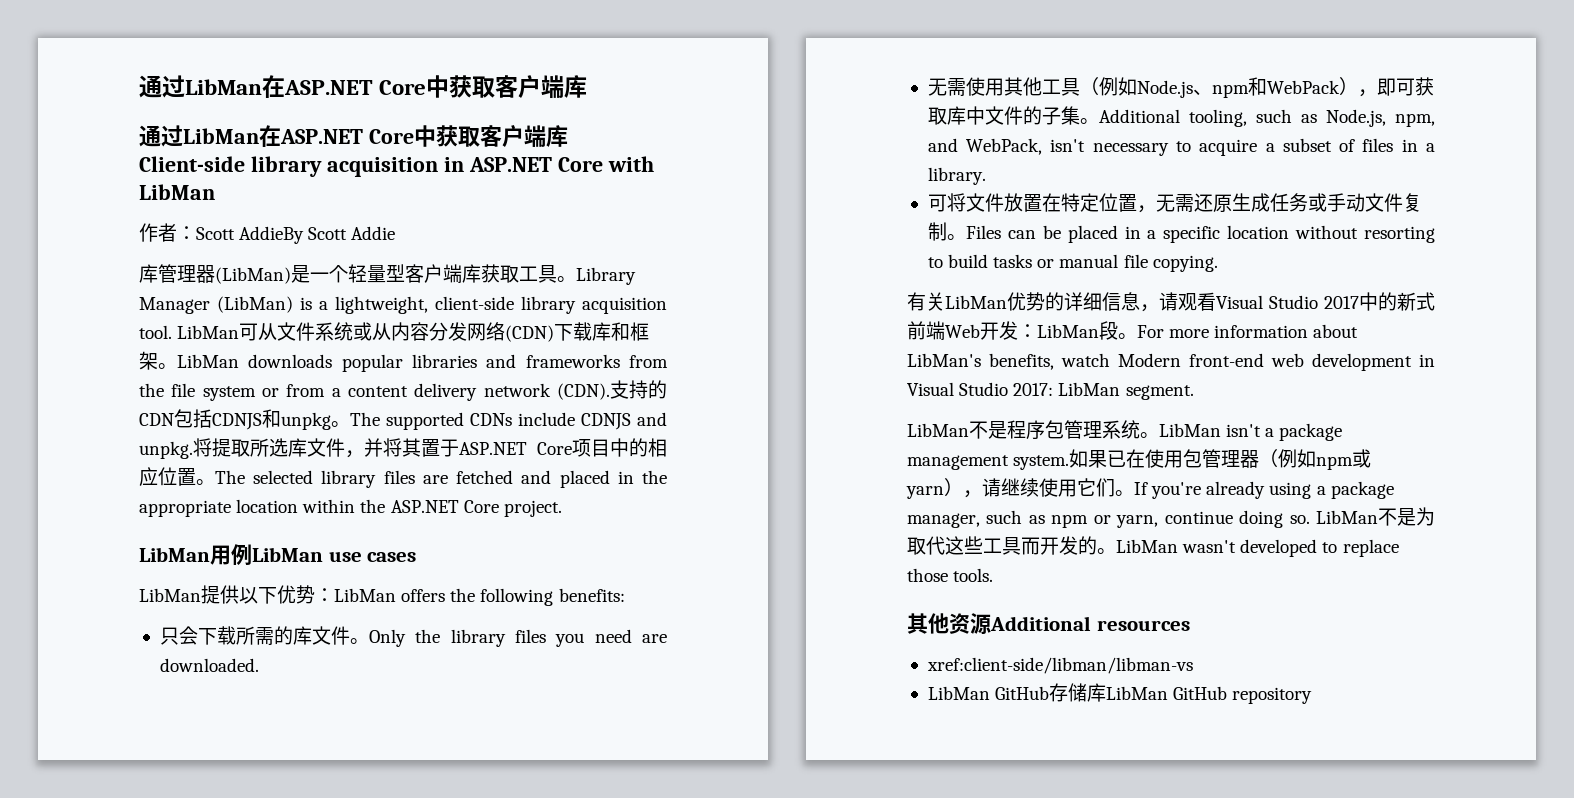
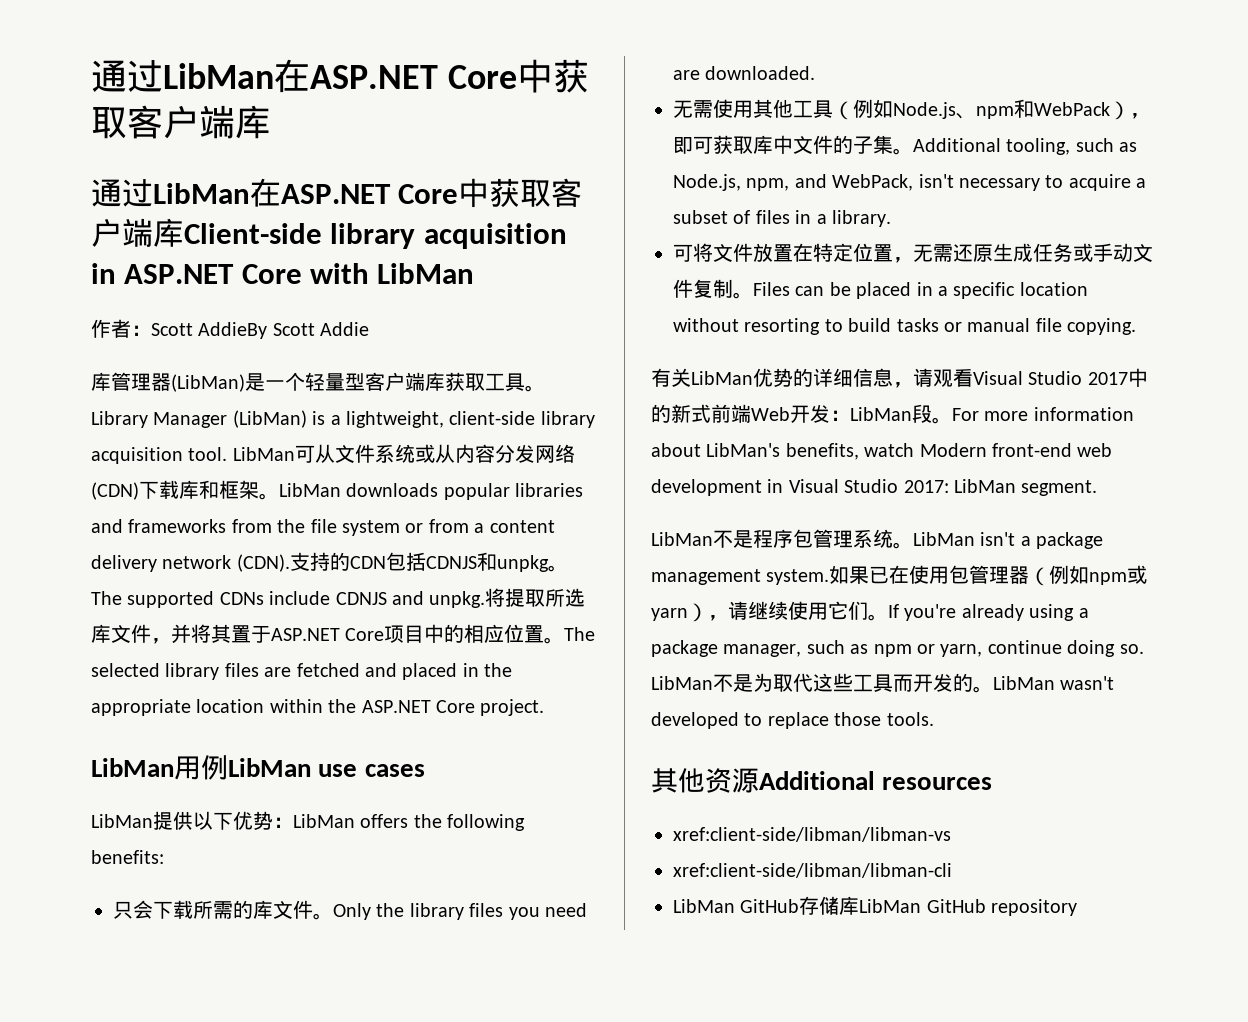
+ xref:client-side/libman/libman-cli

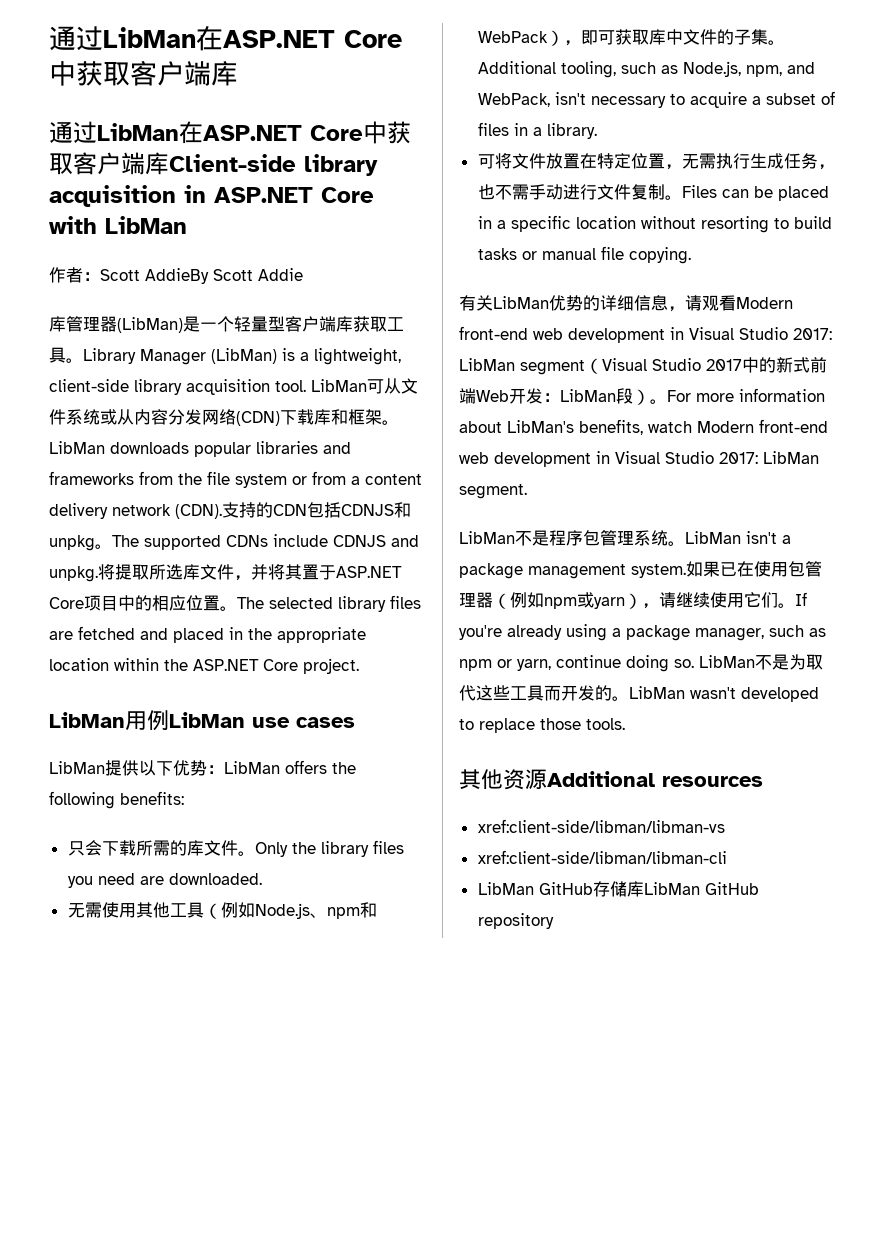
- 可将文件放置在特定位置，无需还原生成任务或手动文件复制。
+ 可将文件放置在特定位置，无需执行生成任务，也不需手动进行文件复制。
- 有关LibMan优势的详细信息，请观看Visual Studio 2017中的新式前端Web开发：LibMan段。
+ 有关LibMan优势的详细信息，请观看Modern front-end web development in Visual Studio 2017: LibMan segment（Visual Studio 2017中的新式前端Web开发：LibMan段）。

